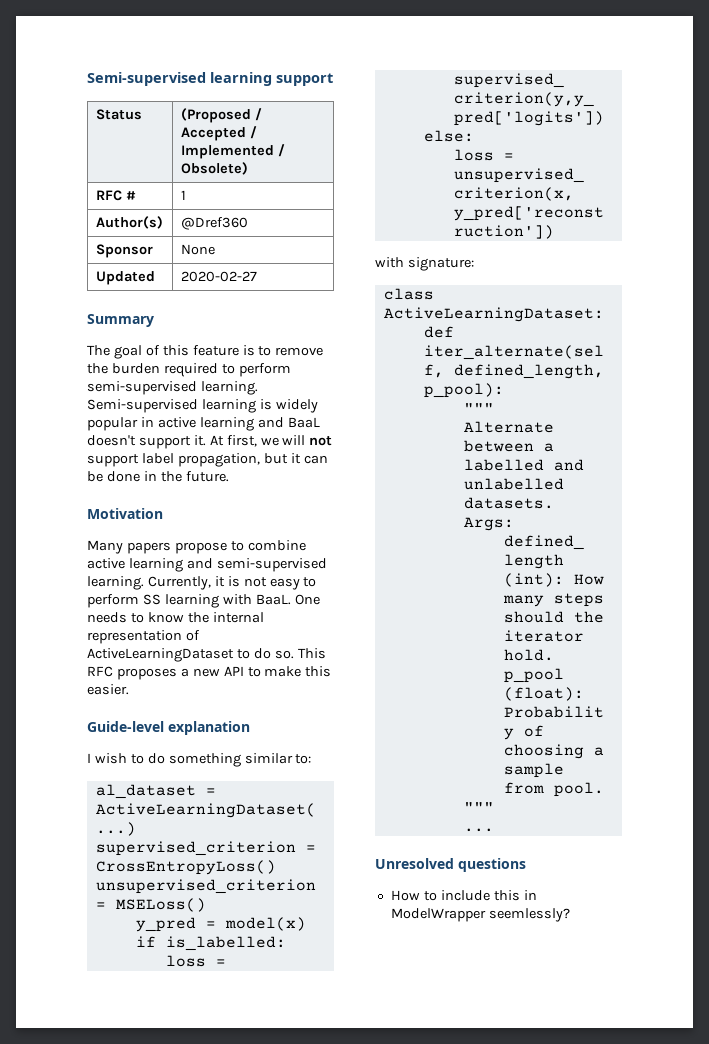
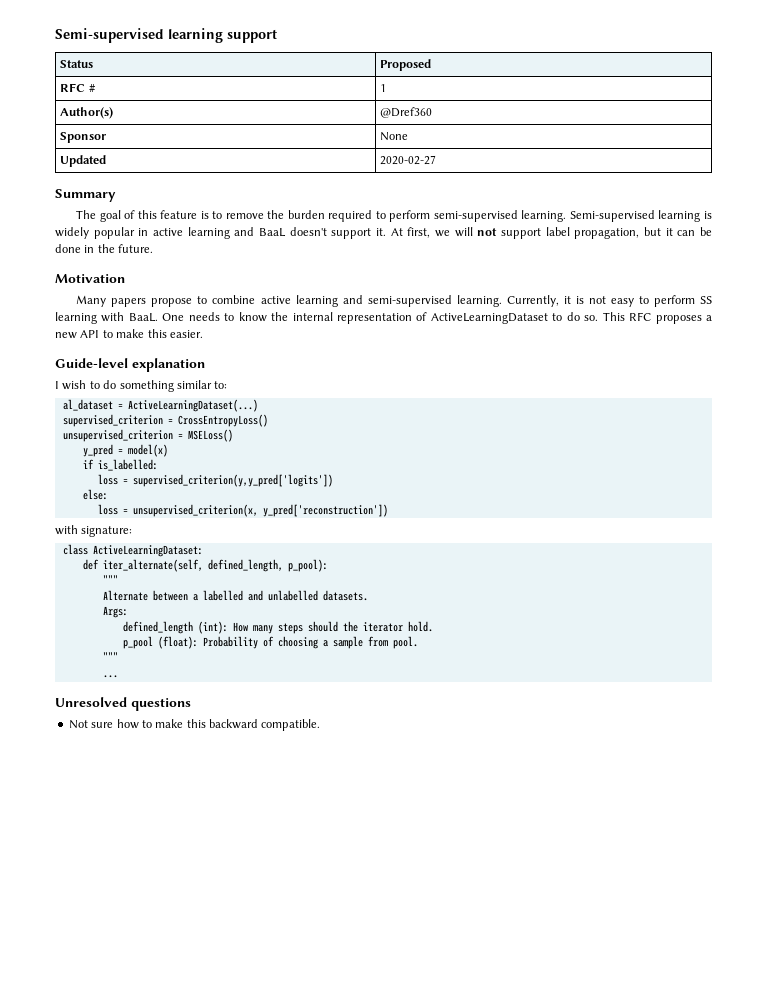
- Status | (Proposed / Accepted / Implemented / Obsolete)
+ Status | Proposed
- How to include this in ModelWrapper seemlessly?
+ Not sure how to make this backward compatible.

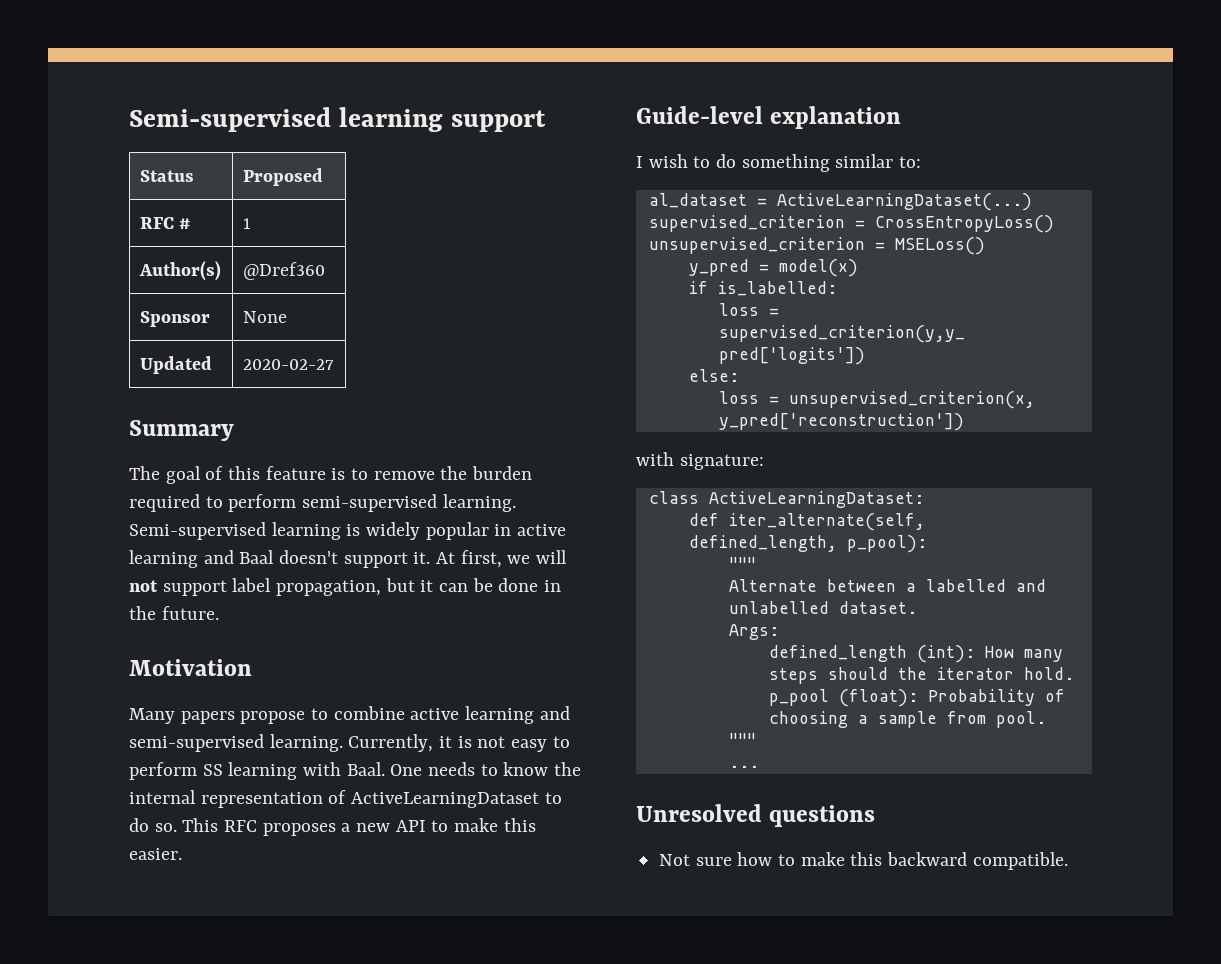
- Semi-supervised learning is widely popular in active learning and BaaL doesn't support it.
+ Semi-supervised learning is widely popular in active learning and Baal doesn't support it.
- Currently, it is not easy to perform SS learning with BaaL.
+ Currently, it is not easy to perform SS learning with Baal.
- Alternate between a labelled and unlabelled datasets.
+ Alternate between a labelled and unlabelled dataset.

